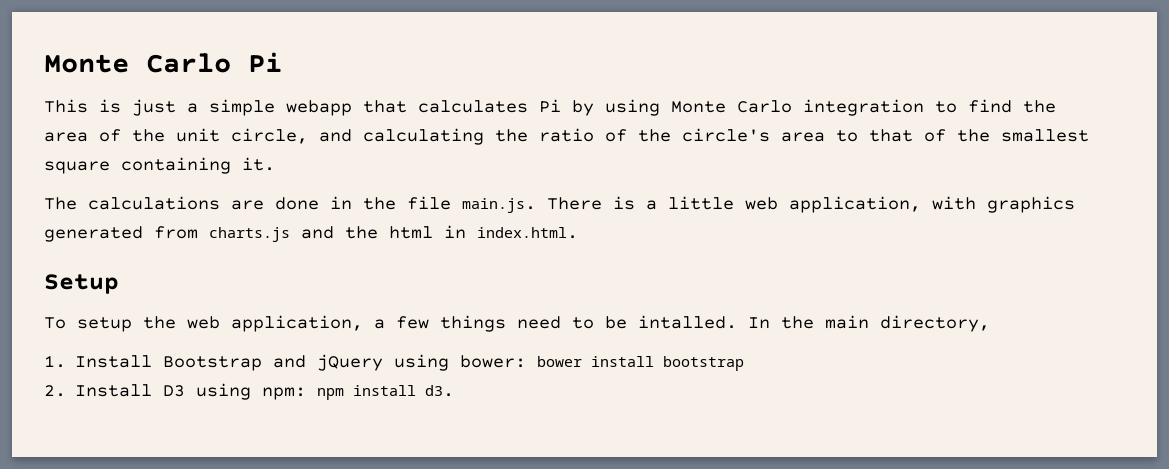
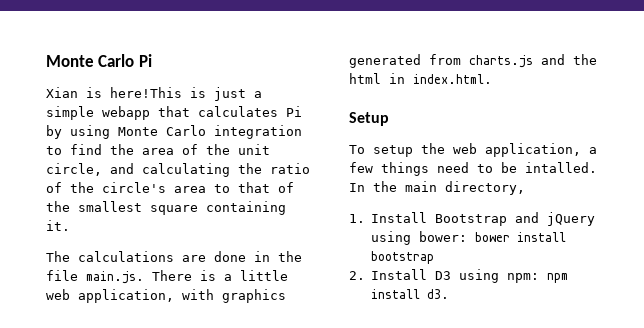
- This is just a simple webapp that calculates Pi by using Monte Carlo integration to find the area of the unit circle, and calculating the ratio of the circle's area to that of the smallest square containing it.
+ Xian is here!This is just a simple webapp that calculates Pi by using Monte Carlo integration to find the area of the unit circle, and calculating the ratio of the circle's area to that of the smallest square containing it.

